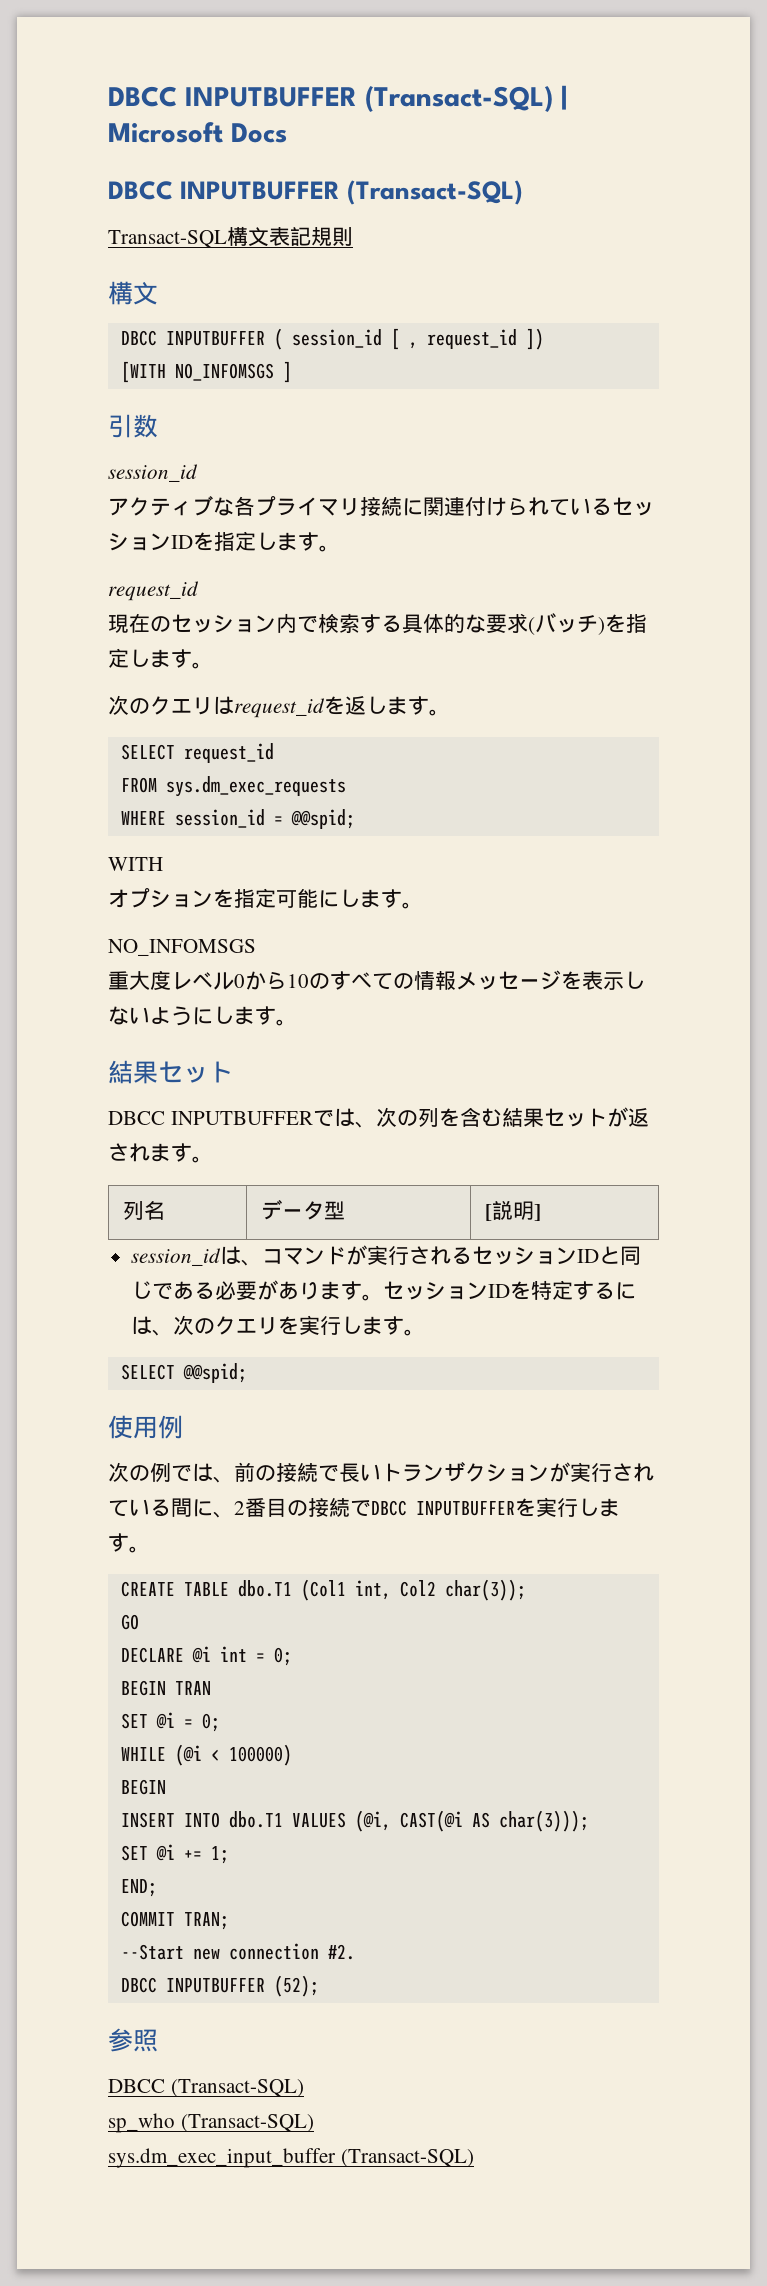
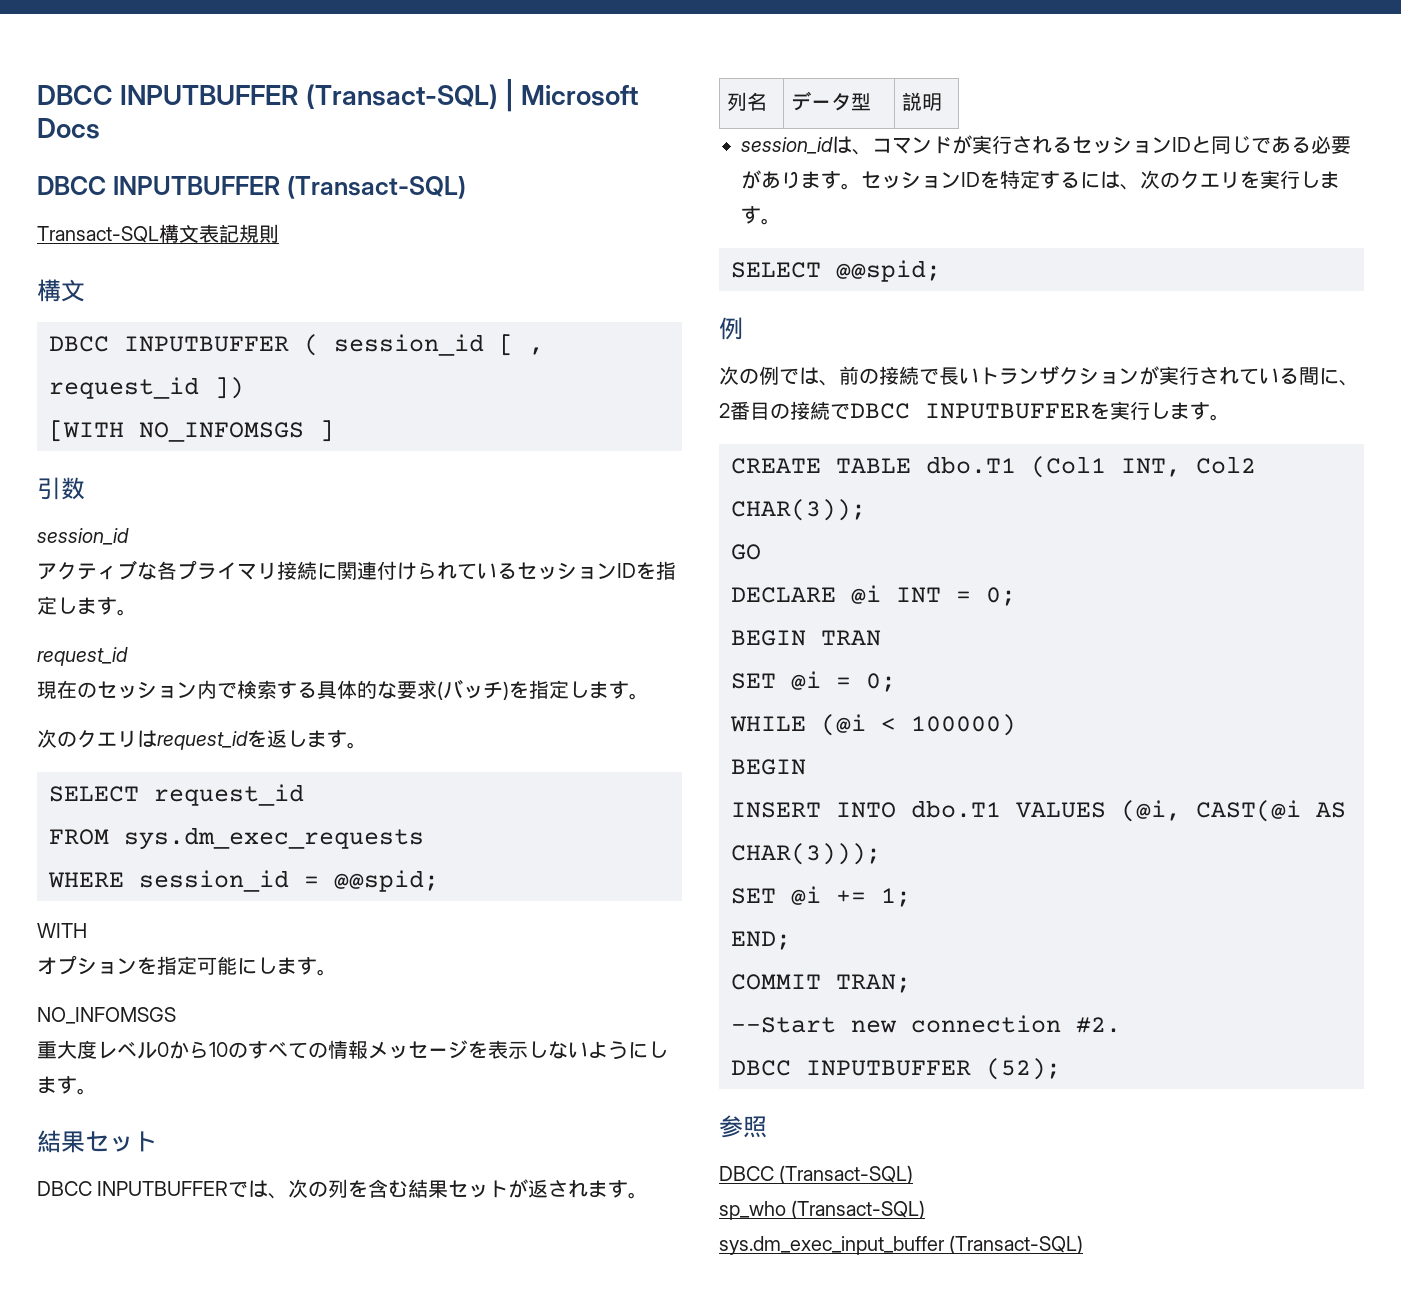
- 列名 | データ型 | [説明]
+ 列名 | データ型 | 説明
  SELECT @@spid;
- 使用例
+ 例
- CREATE TABLE dbo.T1 (Col1 int, Col2 char(3));
+ CREATE TABLE dbo.T1 (Col1 INT, Col2 CHAR(3));
- DECLARE @i int = 0;
+ DECLARE @i INT = 0;
- INSERT INTO dbo.T1 VALUES (@i, CAST(@i AS char(3)));
+ INSERT INTO dbo.T1 VALUES (@i, CAST(@i AS CHAR(3)));

